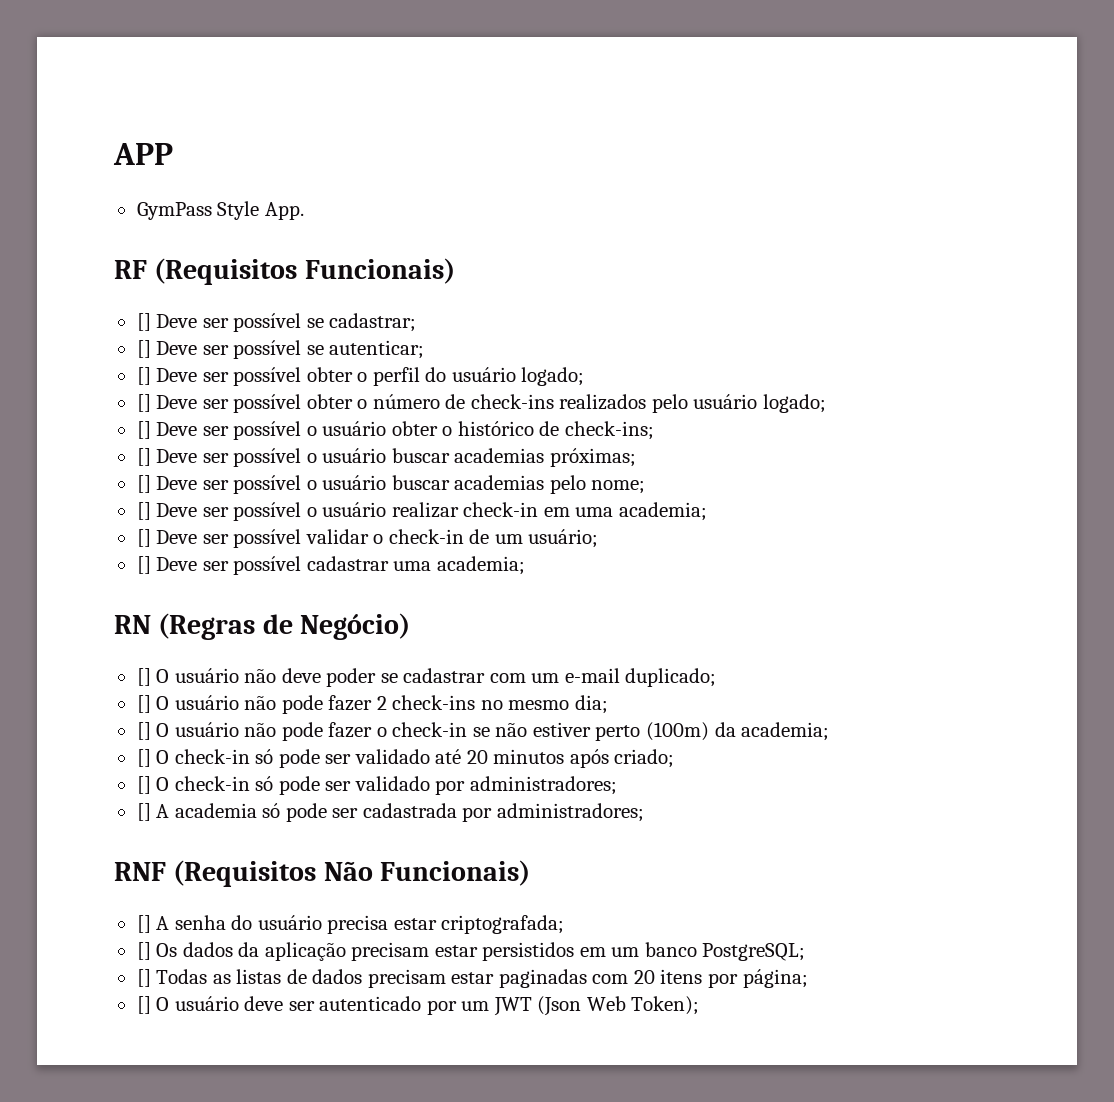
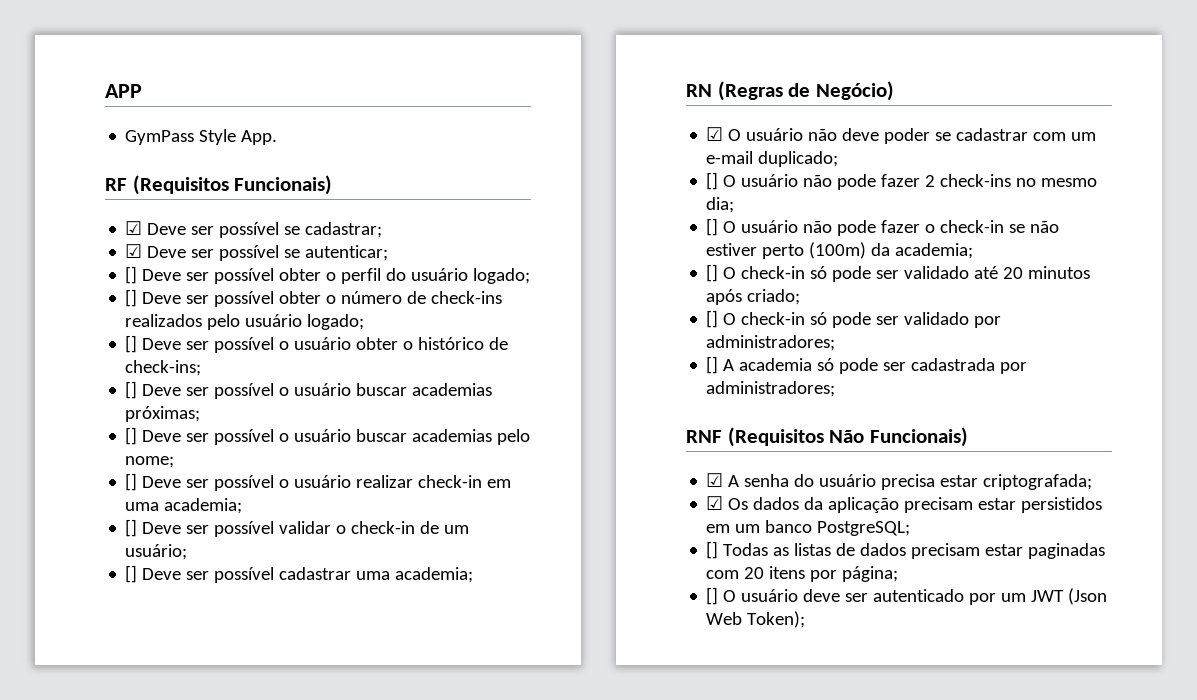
- [] Deve ser possível se cadastrar;
+ ☑ Deve ser possível se cadastrar;
- [] Deve ser possível se autenticar;
+ ☑ Deve ser possível se autenticar;
- [] O usuário não deve poder se cadastrar com um e-mail duplicado;
+ ☑ O usuário não deve poder se cadastrar com um e-mail duplicado;
- [] A senha do usuário precisa estar criptografada;
+ ☑ A senha do usuário precisa estar criptografada;
- [] Os dados da aplicação precisam estar persistidos em um banco PostgreSQL;
+ ☑ Os dados da aplicação precisam estar persistidos em um banco PostgreSQL;

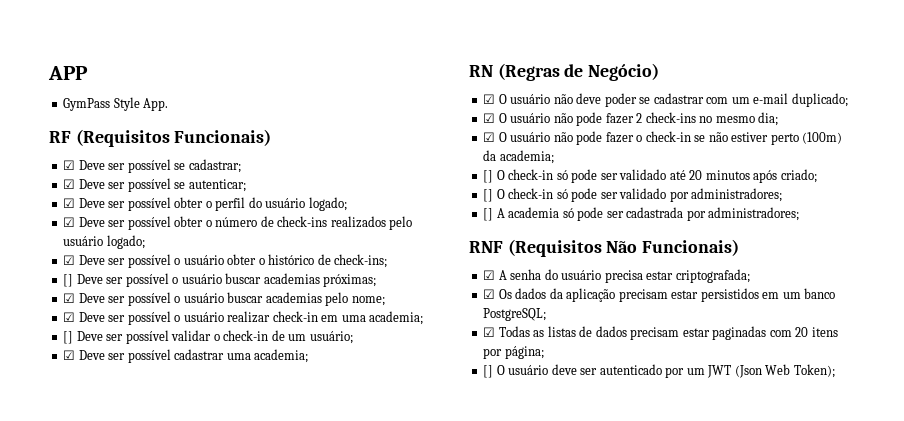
- [] Deve ser possível obter o perfil do usuário logado;
+ ☑ Deve ser possível obter o perfil do usuário logado;
- [] Deve ser possível obter o número de check-ins realizados pelo usuário logado;
+ ☑ Deve ser possível obter o número de check-ins realizados pelo usuário logado;
- [] Deve ser possível o usuário obter o histórico de check-ins;
+ ☑ Deve ser possível o usuário obter o histórico de check-ins;
- [] Deve ser possível o usuário buscar academias pelo nome;
+ ☑ Deve ser possível o usuário buscar academias pelo nome;
- [] Deve ser possível o usuário realizar check-in em uma academia;
+ ☑ Deve ser possível o usuário realizar check-in em uma academia;
- [] Deve ser possível cadastrar uma academia;
+ ☑ Deve ser possível cadastrar uma academia;
- [] O usuário não pode fazer 2 check-ins no mesmo dia;
+ ☑ O usuário não pode fazer 2 check-ins no mesmo dia;
- [] O usuário não pode fazer o check-in se não estiver perto (100m) da academia;
+ ☑ O usuário não pode fazer o check-in se não estiver perto (100m) da academia;
- [] Todas as listas de dados precisam estar paginadas com 20 itens por página;
+ ☑ Todas as listas de dados precisam estar paginadas com 20 itens por página;

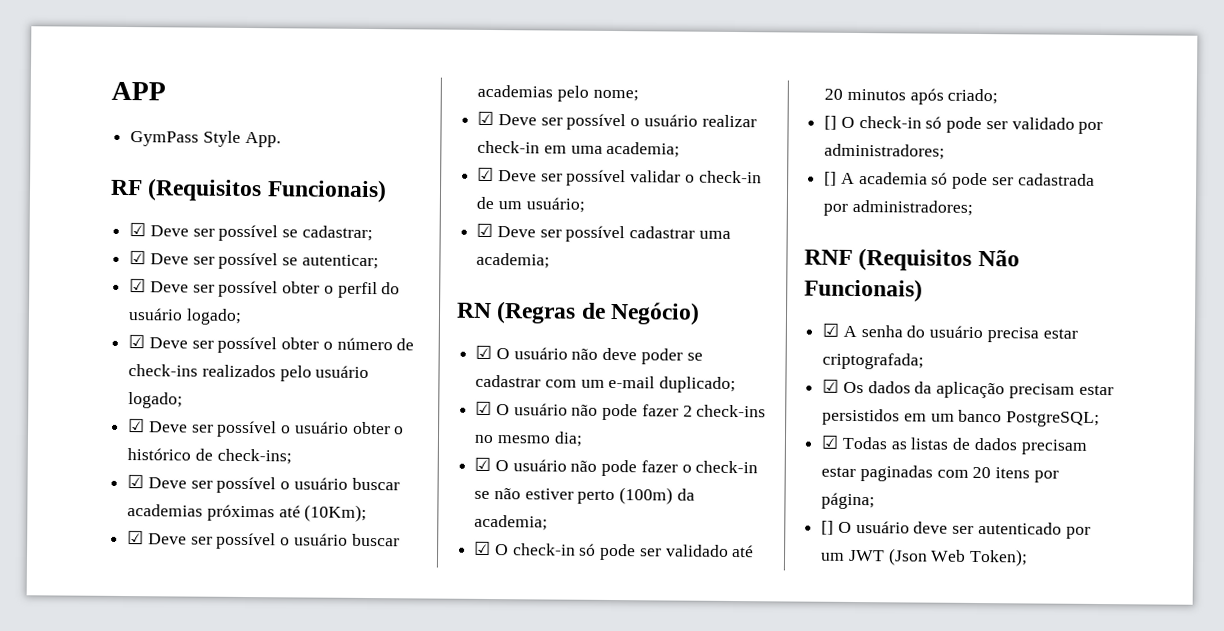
- [] Deve ser possível o usuário buscar academias próximas;
+ ☑ Deve ser possível o usuário buscar academias próximas até (10Km);
- [] Deve ser possível validar o check-in de um usuário;
+ ☑ Deve ser possível validar o check-in de um usuário;
- [] O check-in só pode ser validado até 20 minutos após criado;
+ ☑ O check-in só pode ser validado até 20 minutos após criado;

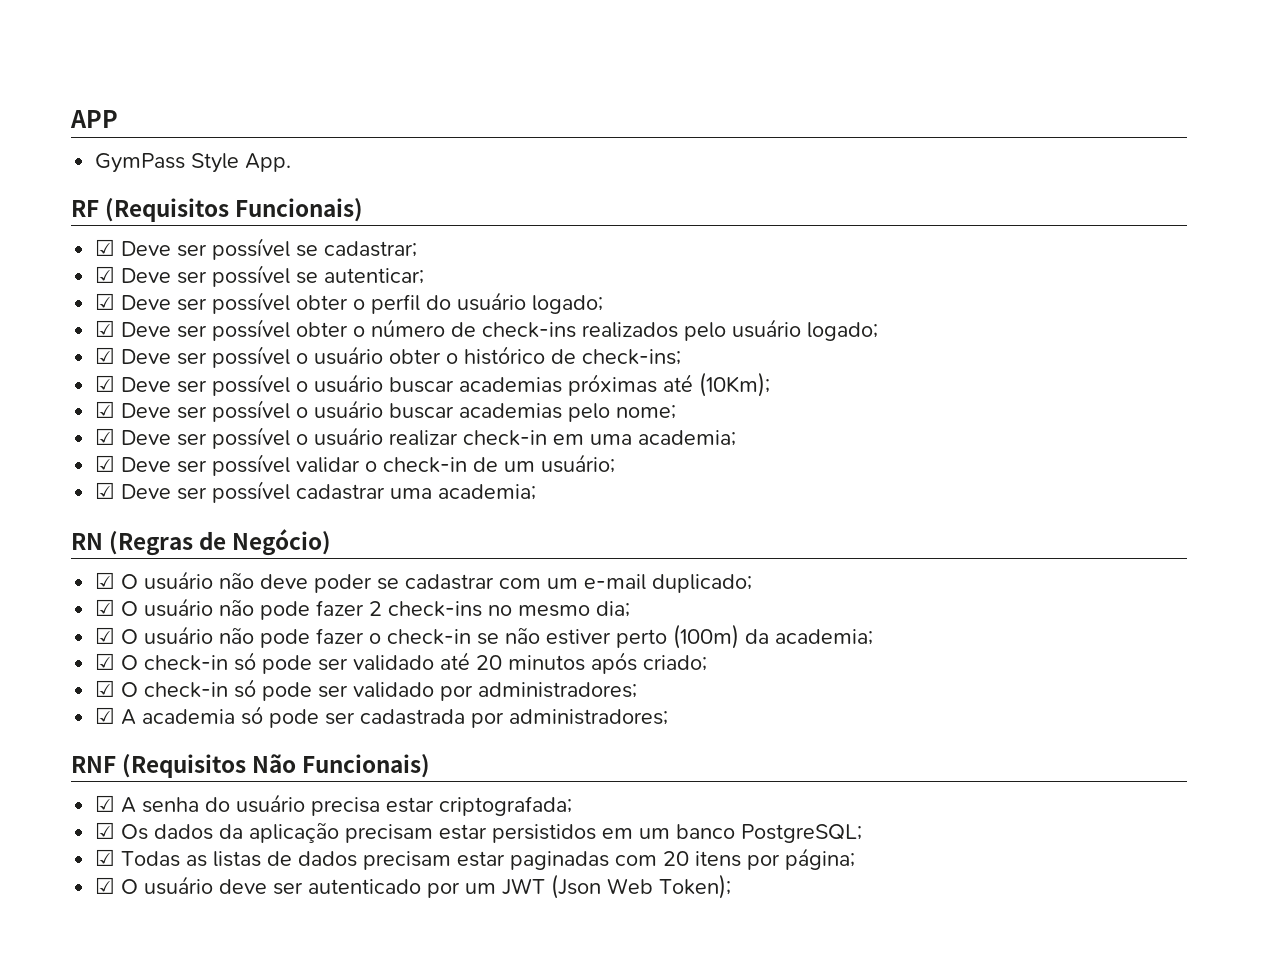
- [] O check-in só pode ser validado por administradores;
+ ☑ O check-in só pode ser validado por administradores;
- [] A academia só pode ser cadastrada por administradores;
+ ☑ A academia só pode ser cadastrada por administradores;
- [] O usuário deve ser autenticado por um JWT (Json Web Token);
+ ☑ O usuário deve ser autenticado por um JWT (Json Web Token);

